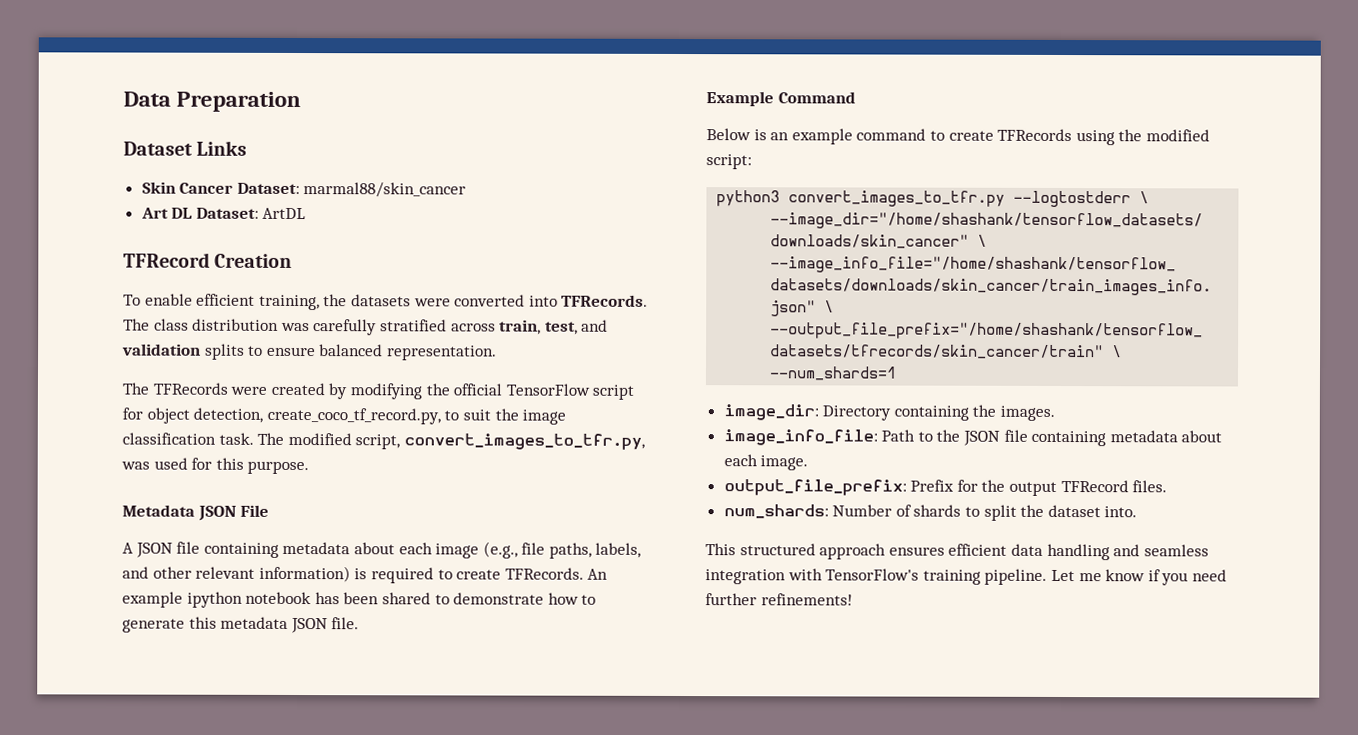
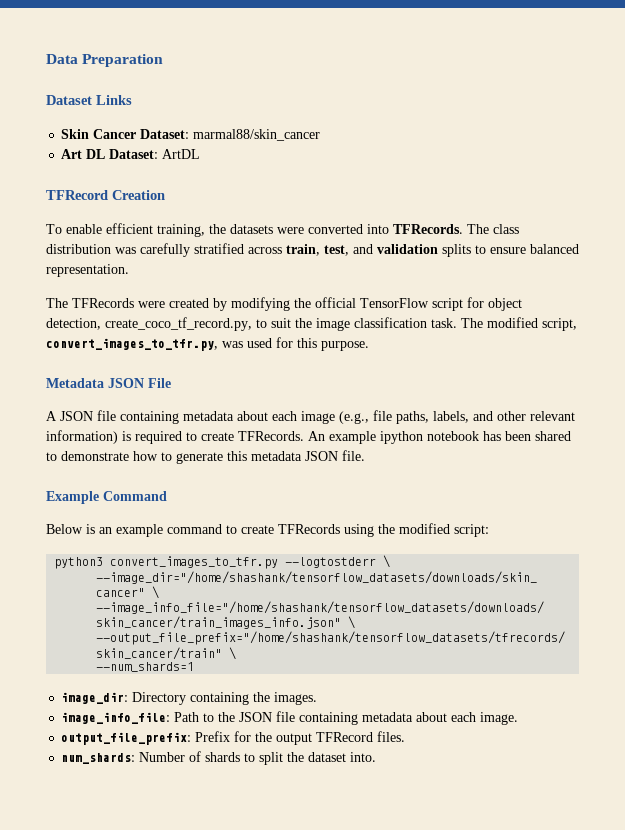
- This structured approach ensures efficient data handling and seamless integration with TensorFlow's training pipeline. Let me know if you need further refinements!

